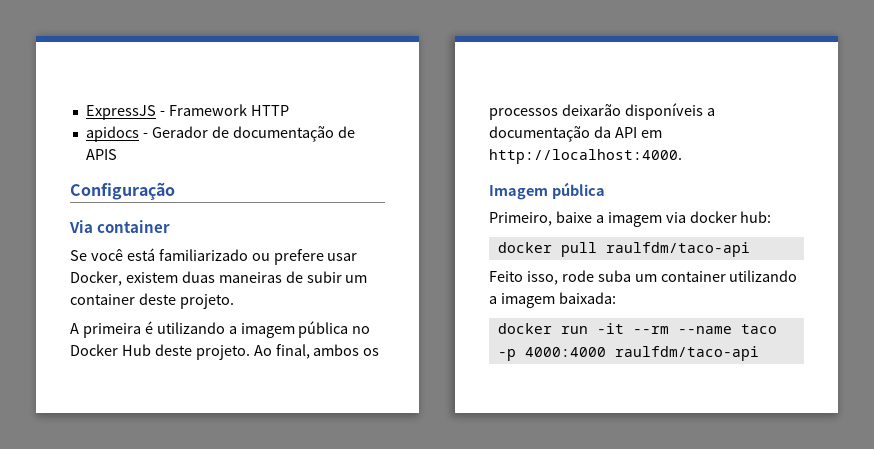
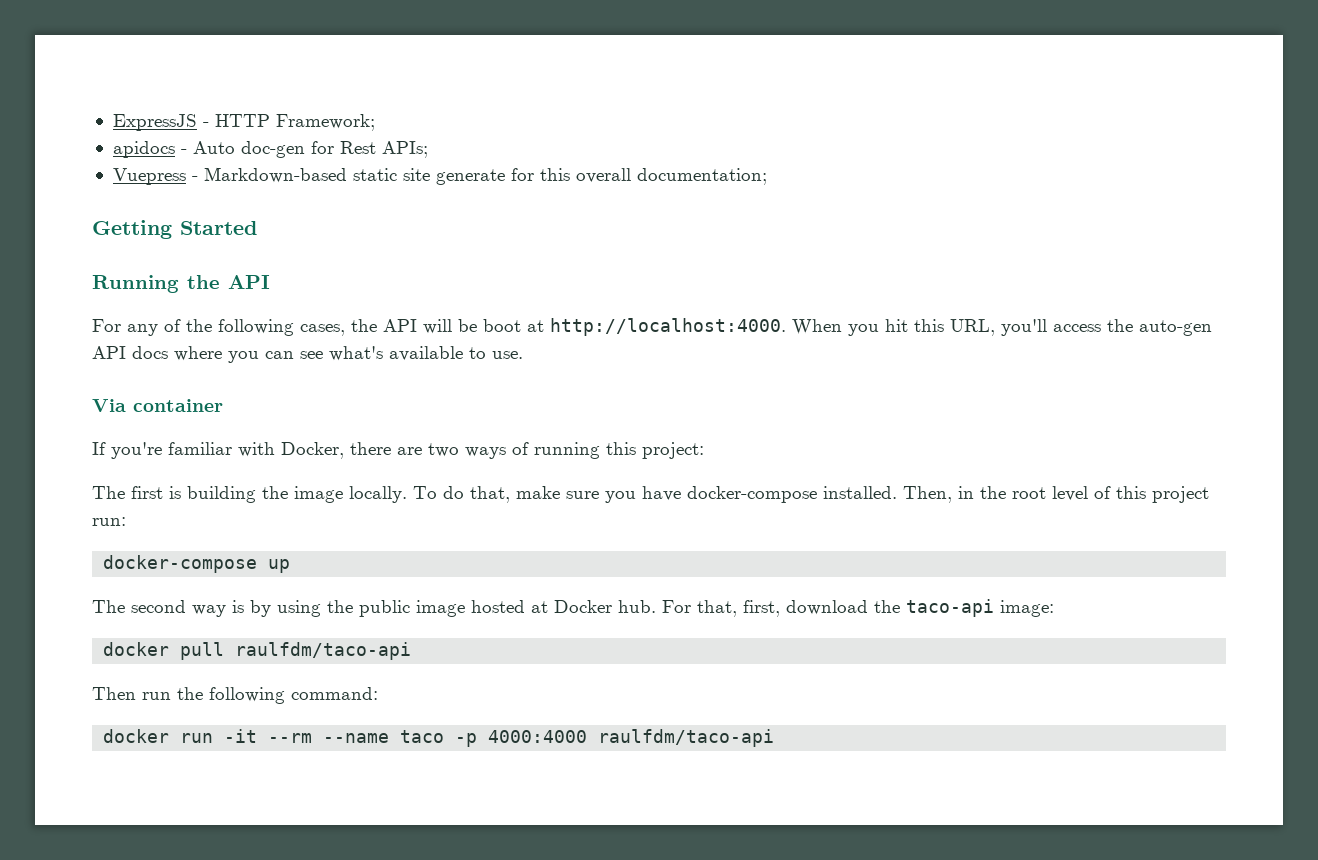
- ExpressJS - Framework HTTP
+ ExpressJS - HTTP Framework;
- apidocs - Gerador de documentação de APIS
- Configuração
+ apidocs - Auto doc-gen for Rest APIs;
+ Vuepress - Markdown-based static site generate for this overall documentation;
+ Getting Started
+ Running the API
+ For any of the following cases, the API will be boot at http://localhost:4000. When you hit this URL, you'll access the auto-gen API docs where you can see what's available to use.
  Via container
- Se você está familiarizado ou prefere usar Docker, existem duas maneiras de subir um container deste projeto.
- A primeira é utilizando a imagem pública no Docker Hub deste projeto. Ao final, ambos os processos deixarão disponíveis a documentação da API em http://localhost:4000.
- Imagem pública
- Primeiro, baixe a imagem via docker hub:
+ If you're familiar with Docker, there are two ways of running this project:
+ The first is building the image locally. To do that, make sure you have docker-compose installed. Then, in the root level of this project run:
+ docker-compose up
+ The second way is by using the public image hosted at Docker hub. For that, first, download the taco-api image:
  docker pull raulfdm/taco-api
- Feito isso, rode suba um container utilizando a imagem baixada:
+ Then run the following command:

